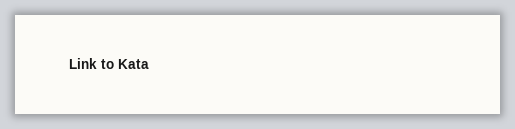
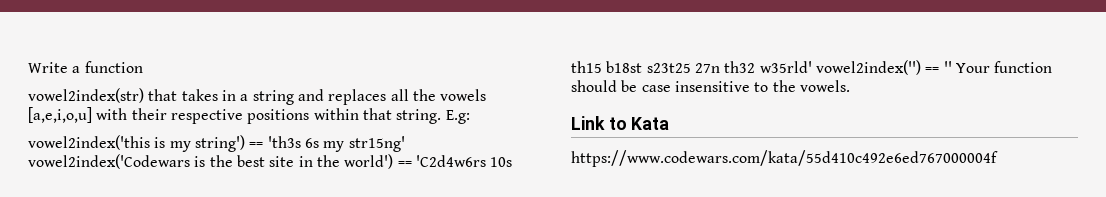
+ Write a function
+ vowel2index(str) that takes in a string and replaces all the vowels [a,e,i,o,u] with their respective positions within that string. E.g:
+ vowel2index('this is my string') == 'th3s 6s my str15ng' vowel2index('Codewars is the best site in the world') == 'C2d4w6rs 10s th15 b18st s23t25 27n th32 w35rld' vowel2index('') == '' Your function should be case insensitive to the vowels.
+ https://www.codewars.com/kata/55d410c492e6ed767000004f

